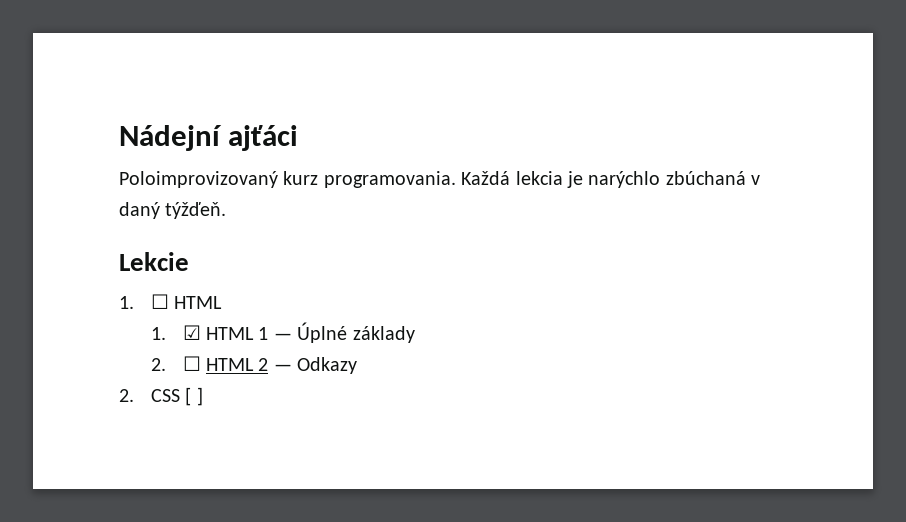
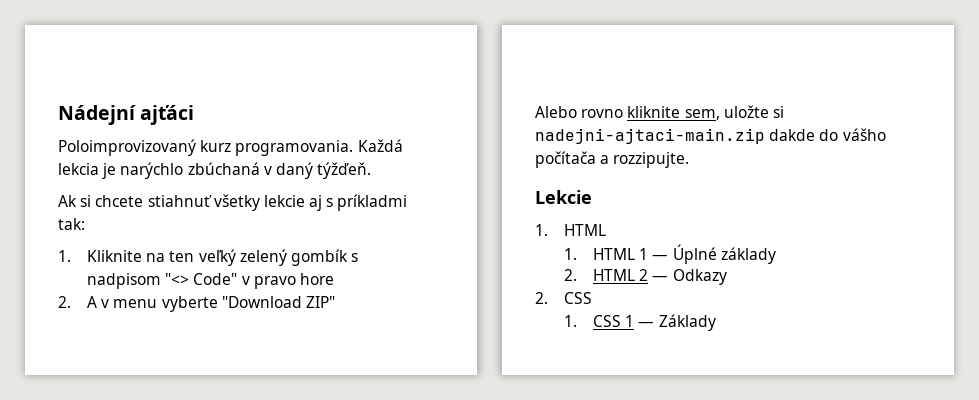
+ Ak si chcete stiahnuť všetky lekcie aj s príkladmi tak:
+ 1. Kliknite na ten veľký zelený gombík s nadpisom "<> Code" v pravo hore
+ 2. A v menu vyberte "Download ZIP"
+ Alebo rovno kliknite sem, uložte si nadejni-ajtaci-main.zip dakde do vášho počítača a rozzipujte.
  Lekcie
- 1. ☐ HTML
+ 1. HTML
- 1. ☑ HTML 1 — Úplné základy
+ 1. HTML 1 — Úplné základy
- 2. ☐ HTML 2 — Odkazy
+ 2. HTML 2 — Odkazy
- 2. CSS [ ]
+ 2. CSS
+ 1. CSS 1 — Základy

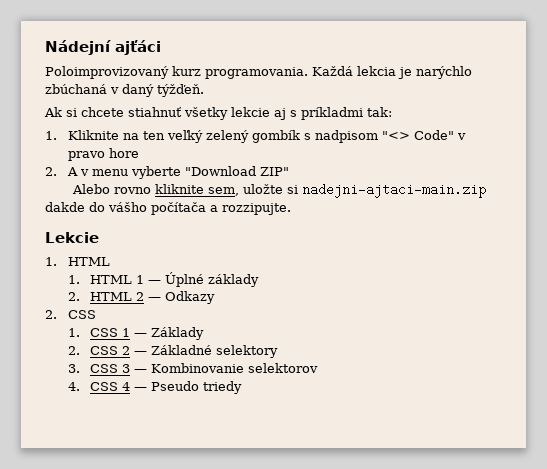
+ 2. CSS 2 — Základné selektory
+ 3. CSS 3 — Kombinovanie selektorov
+ 4. CSS 4 — Pseudo triedy

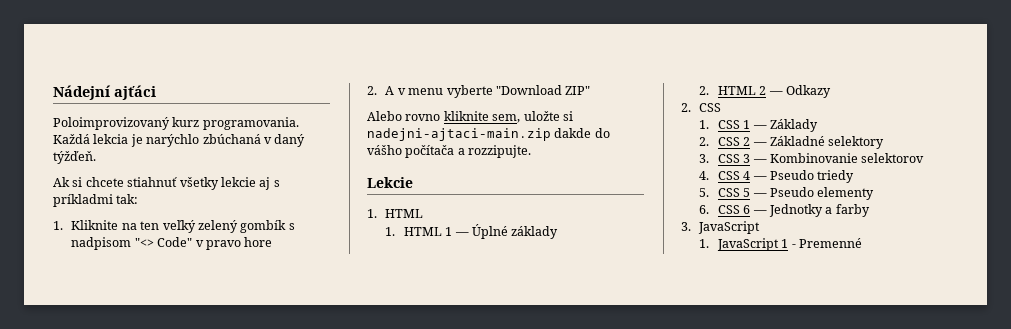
+ 5. CSS 5 — Pseudo elementy
+ 6. CSS 6 — Jednotky a farby
+ 3. JavaScript
+ 1. JavaScript 1 - Premenné

